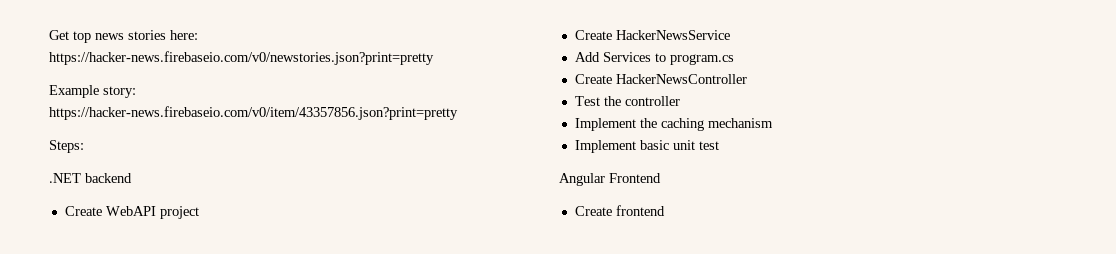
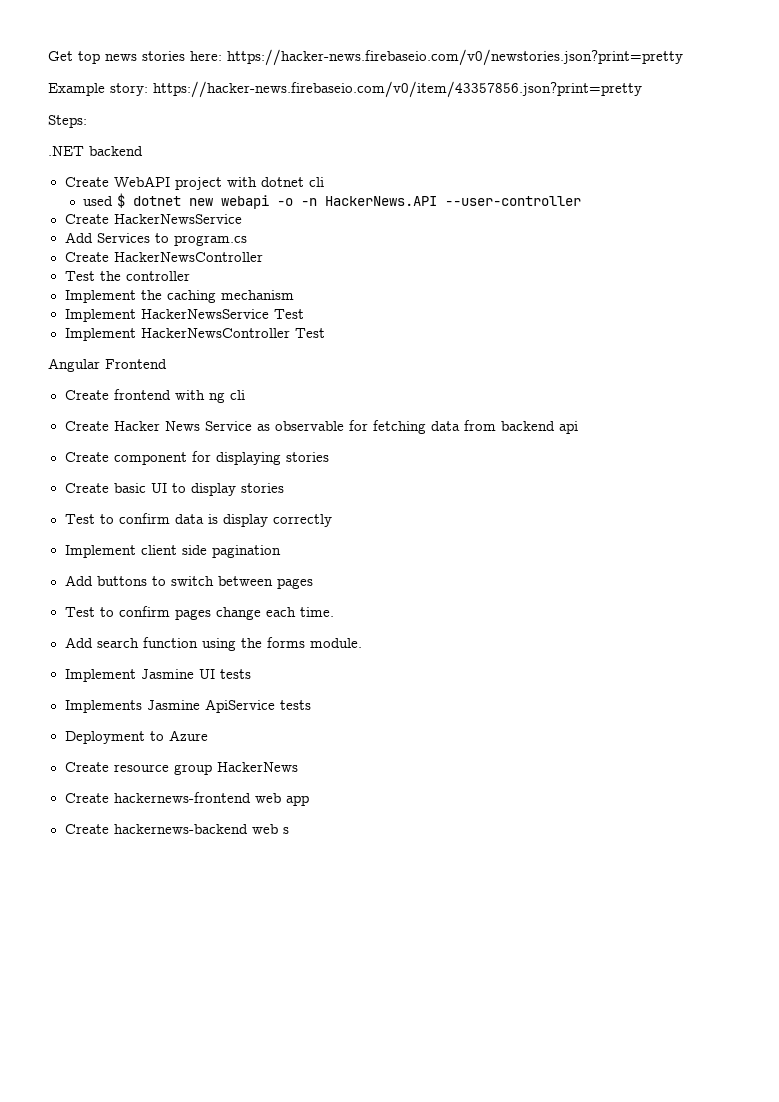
- Create WebAPI project
+ Create WebAPI project with dotnet cli
+ used $ dotnet new webapi -o -n HackerNews.API --user-controller
- Implement basic unit test
+ Implement HackerNewsService Test
+ Implement HackerNewsController Test
- Create frontend
+ Create frontend with ng cli
+ Create Hacker News Service as observable for fetching data from backend api
+ Create component for displaying stories
+ Create basic UI to display stories
+ Test to confirm data is display correctly
+ Implement client side pagination
+ Add buttons to switch between pages
+ Test to confirm pages change each time.
+ Add search function using the forms module.
+ Implement Jasmine UI tests
+ Implements Jasmine ApiService tests
+ Deployment to Azure
+ Create resource group HackerNews
+ Create hackernews-frontend web app
+ Create hackernews-backend web s

